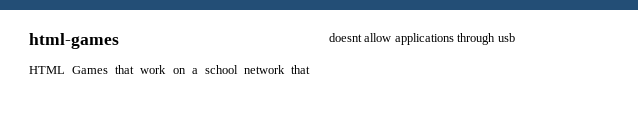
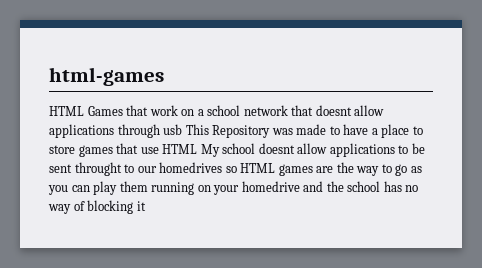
- HTML Games that work on a school network that doesnt allow applications through usb
+ HTML Games that work on a school network that doesnt allow applications through usb This Repository was made to have a place to store games that use HTML My school doesnt allow applications to be sent throught to our homedrives so HTML games are the way to go as you can play them running on your homedrive and the school has no way of blocking it

